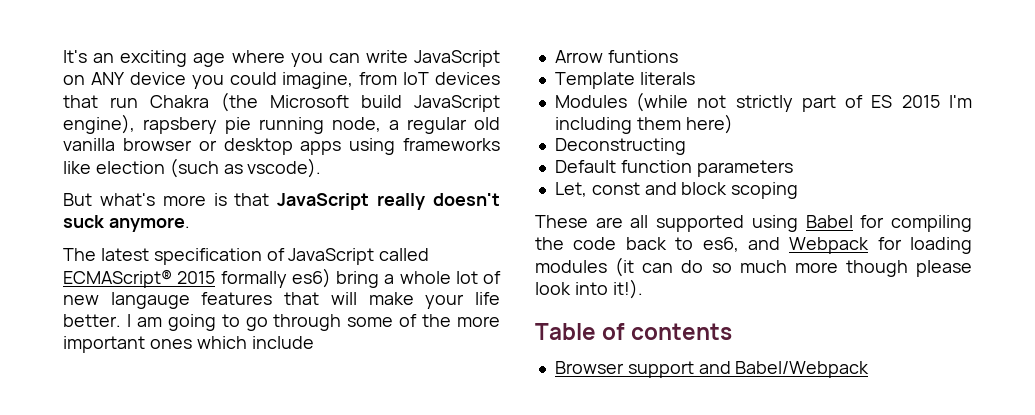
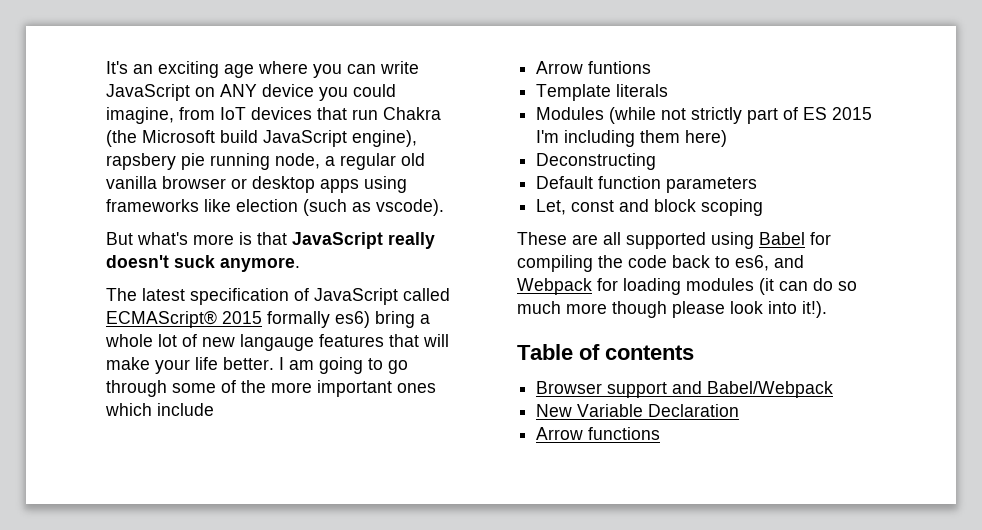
+ New Variable Declaration
+ Arrow functions

